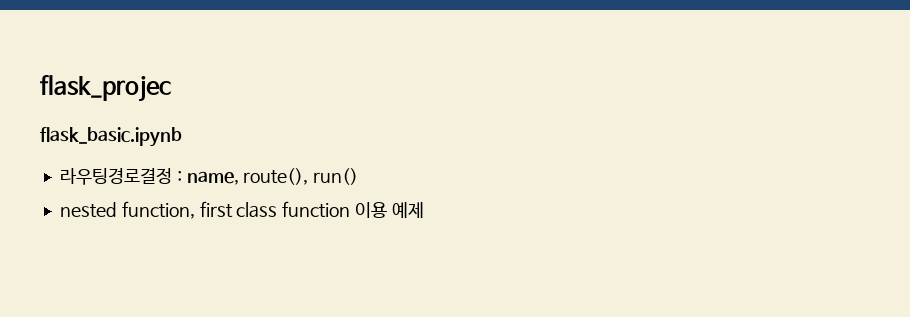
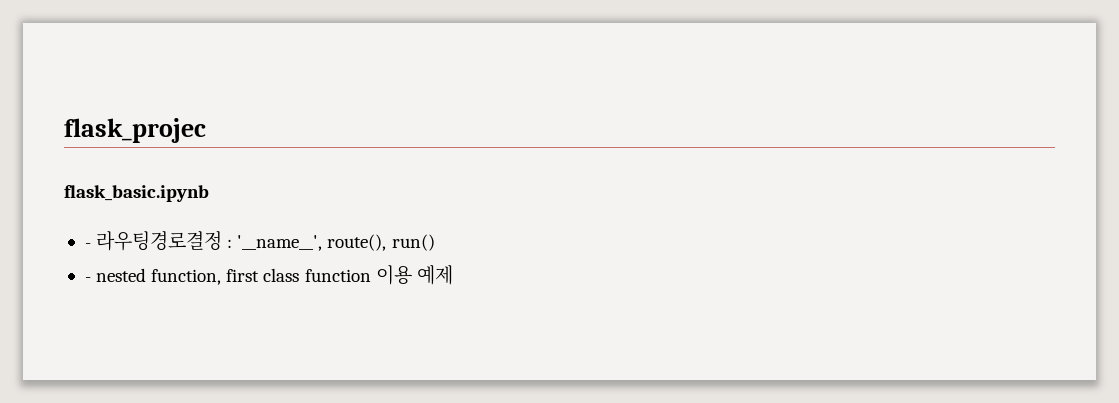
- 라우팅경로결정 : name, route(), run()
+ - 라우팅경로결정 : '__name__', route(), run()
- nested function, first class function 이용 예제
+ - nested function, first class function 이용 예제

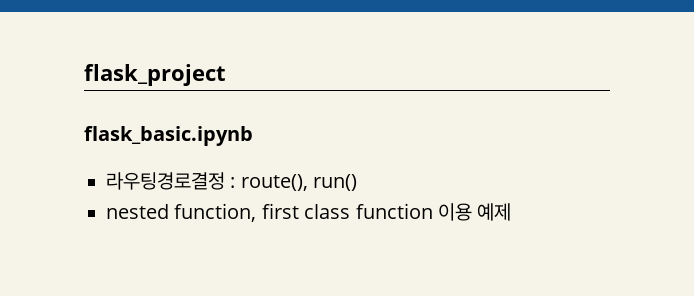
- flask_projec
+ flask_project
- - 라우팅경로결정 : '__name__', route(), run()
+ 라우팅경로결정 : route(), run()
- - nested function, first class function 이용 예제
+ nested function, first class function 이용 예제

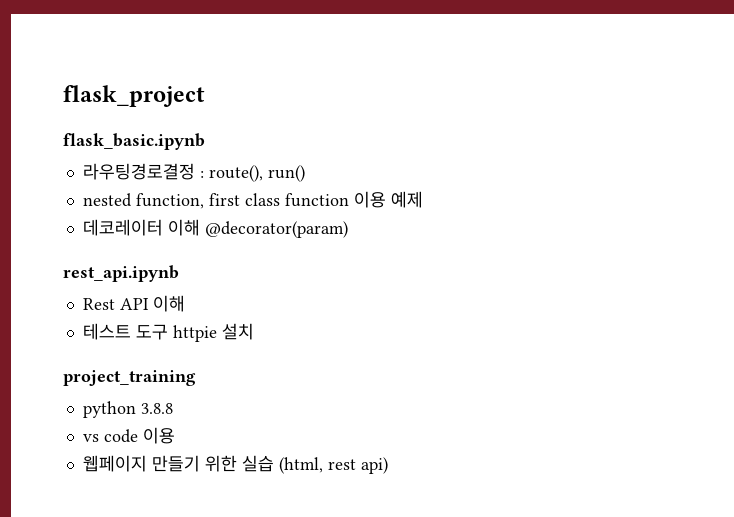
+ 데코레이터 이해 @decorator(param)
+ rest_api.ipynb
+ Rest API 이해
+ 테스트 도구 httpie 설치
+ project_training
+ python 3.8.8
+ vs code 이용
+ 웹페이지 만들기 위한 실습 (html, rest api)

